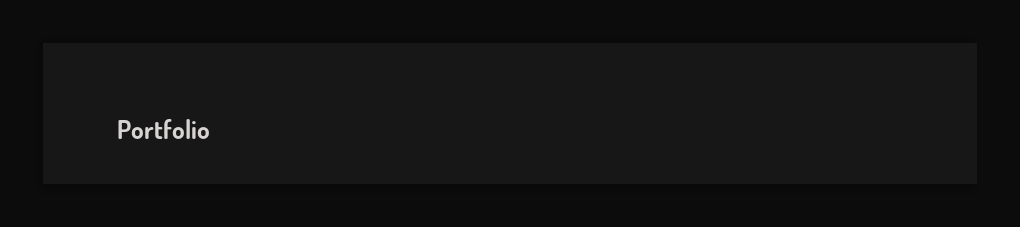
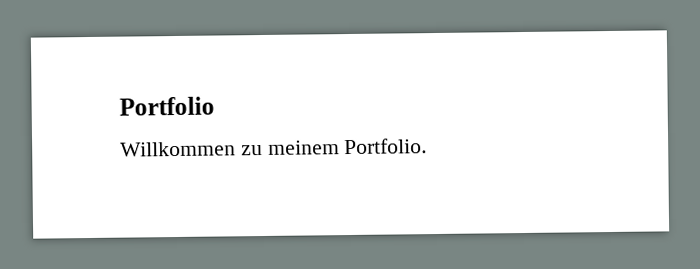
+ Willkommen zu meinem Portfolio.

